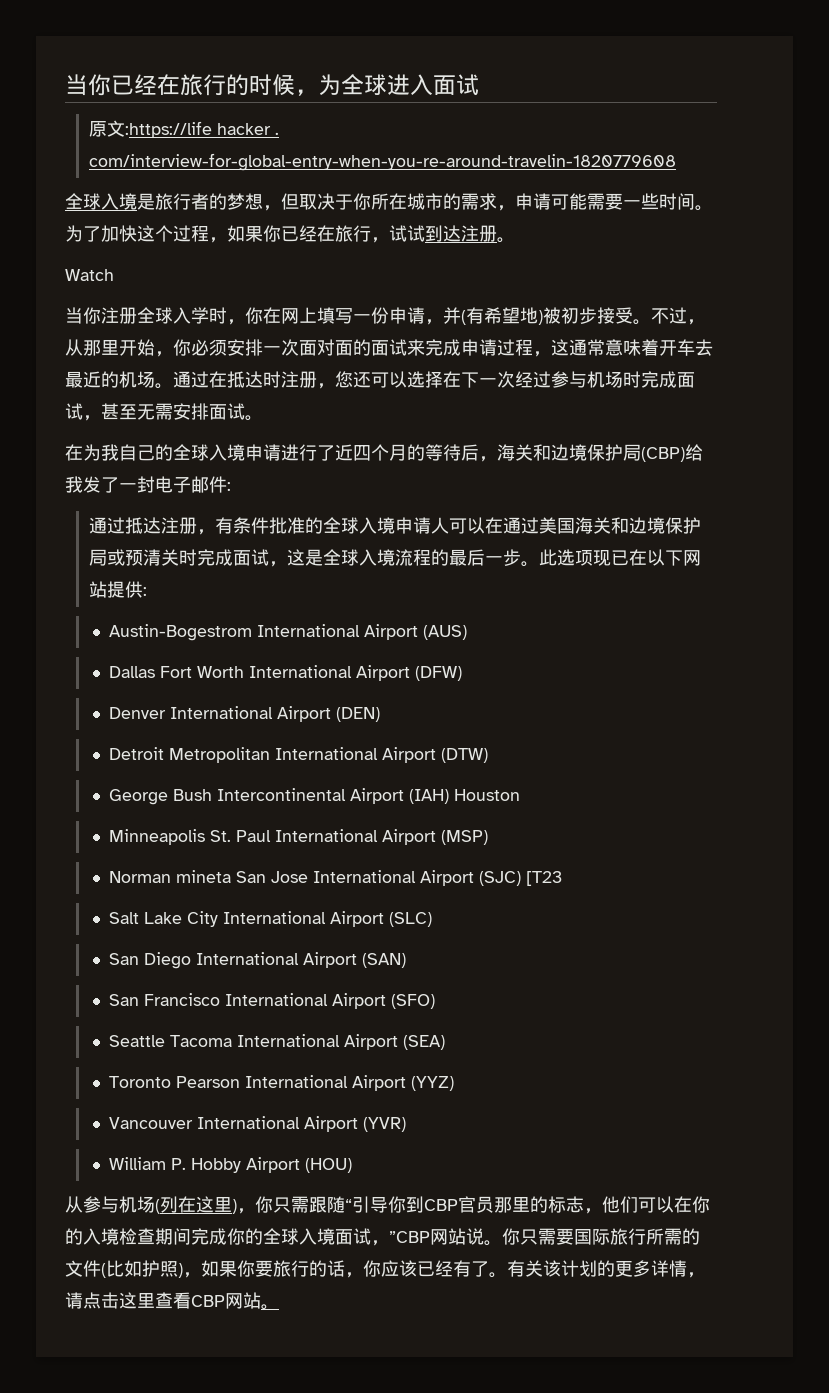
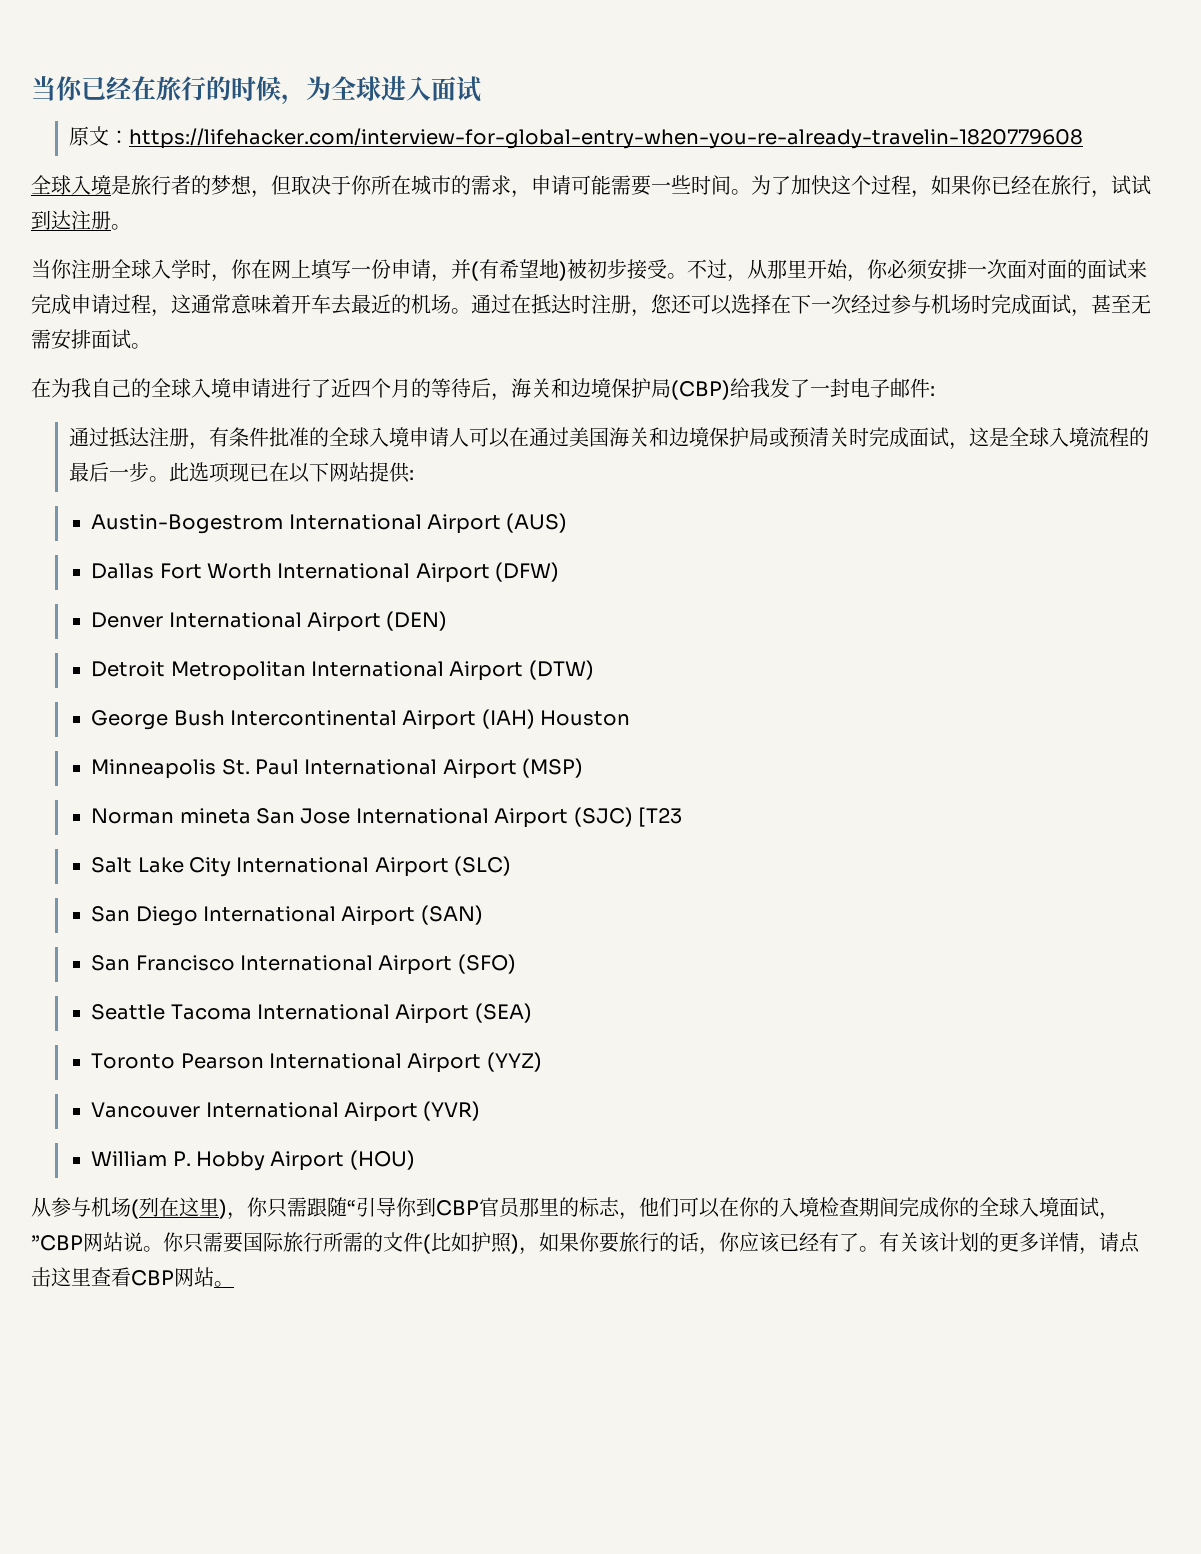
- 原文:https://life hacker . com/interview-for-global-entry-when-you-re-around-travelin-1820779608
+ 原文：https://lifehacker.com/interview-for-global-entry-when-you-re-already-travelin-1820779608
- Watch

